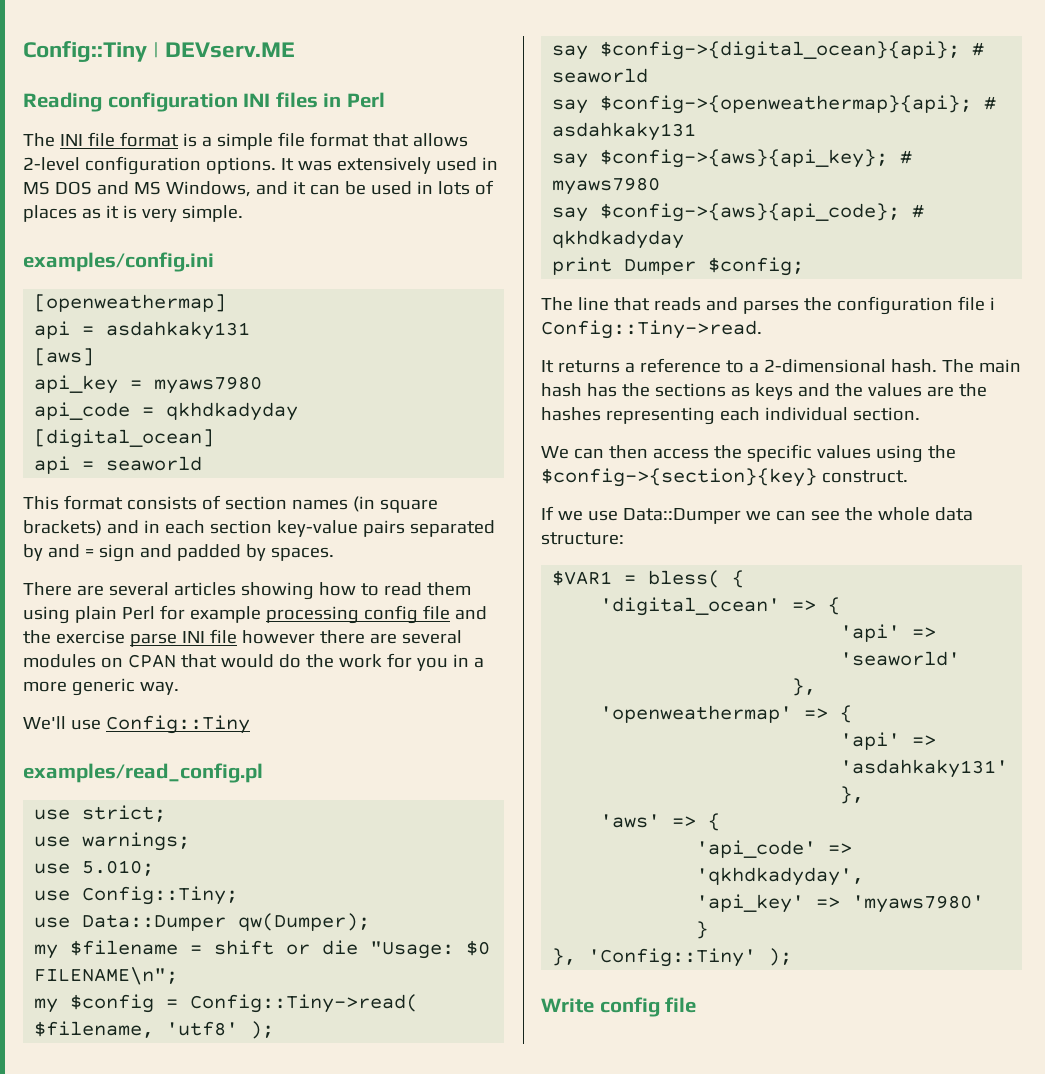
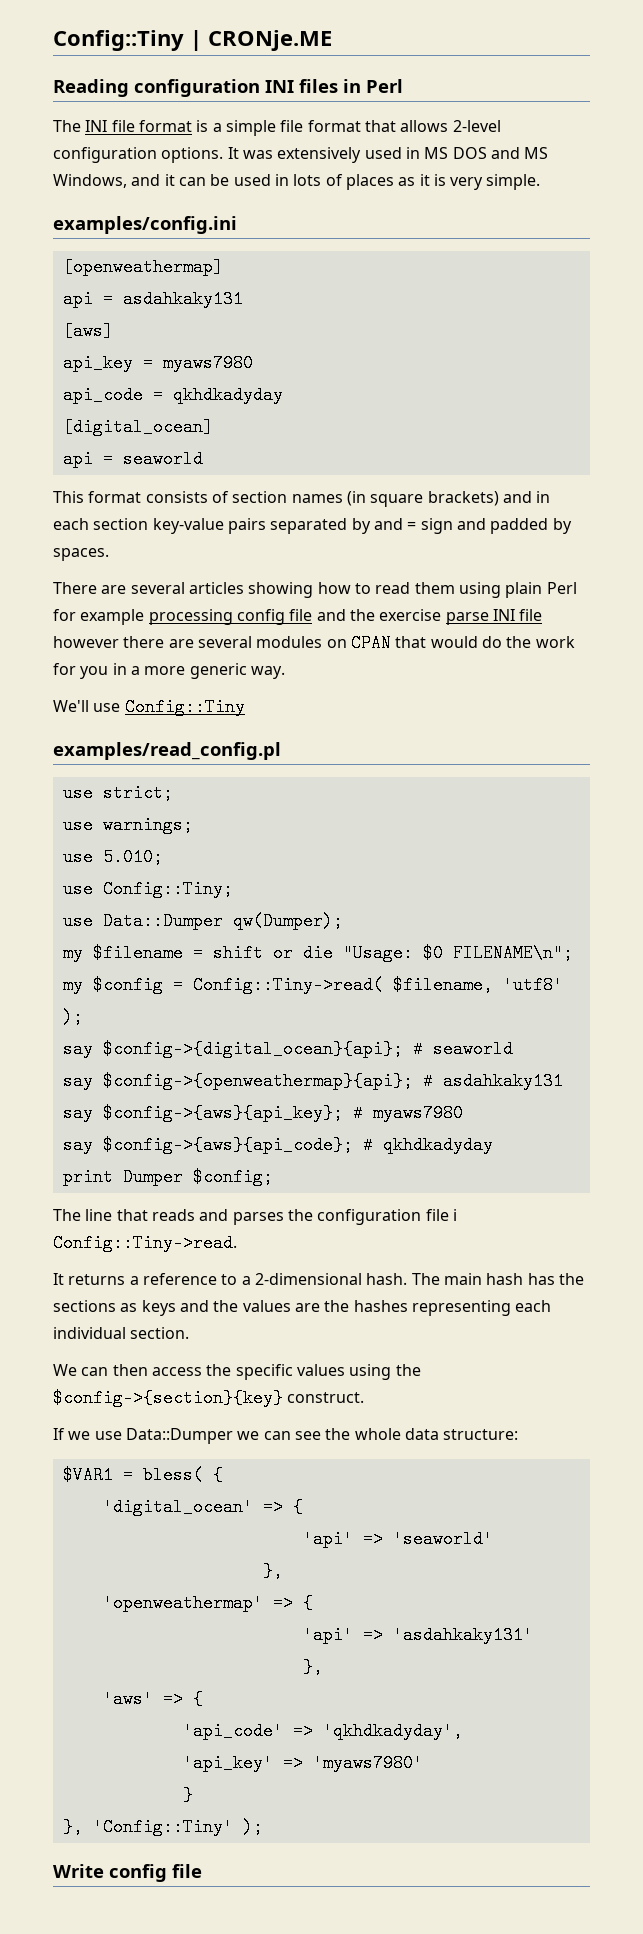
- Config::Tiny | DEVserv.ME
+ Config::Tiny | CRONje.ME

